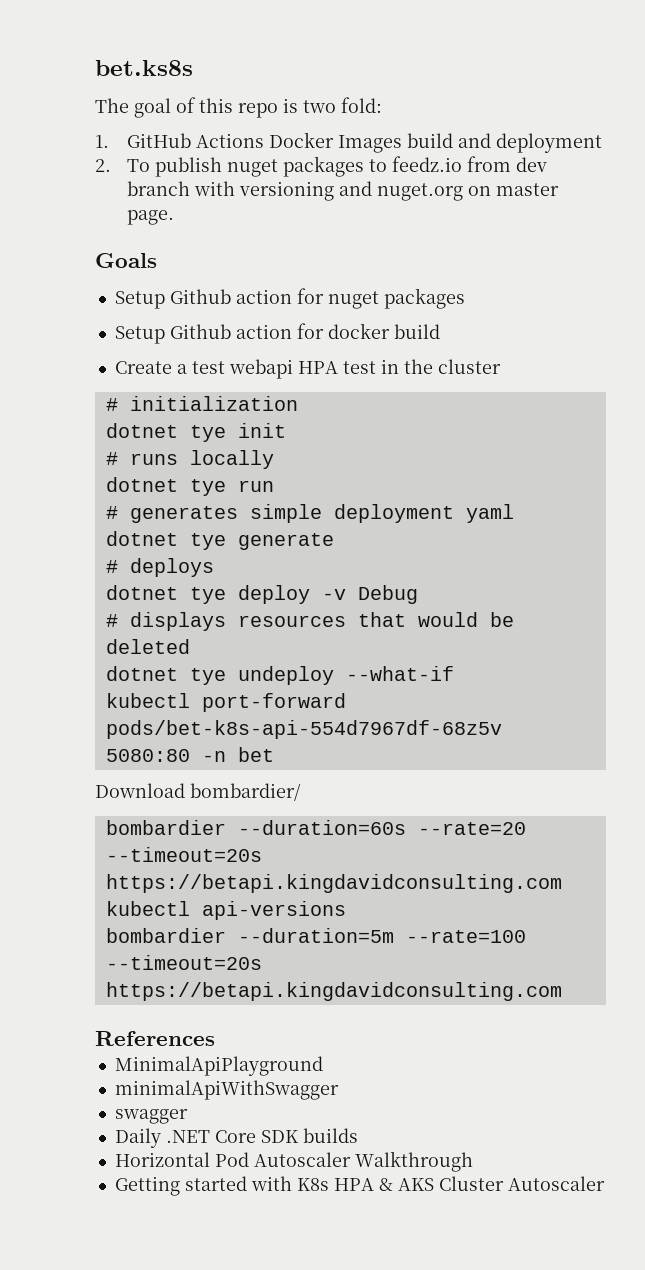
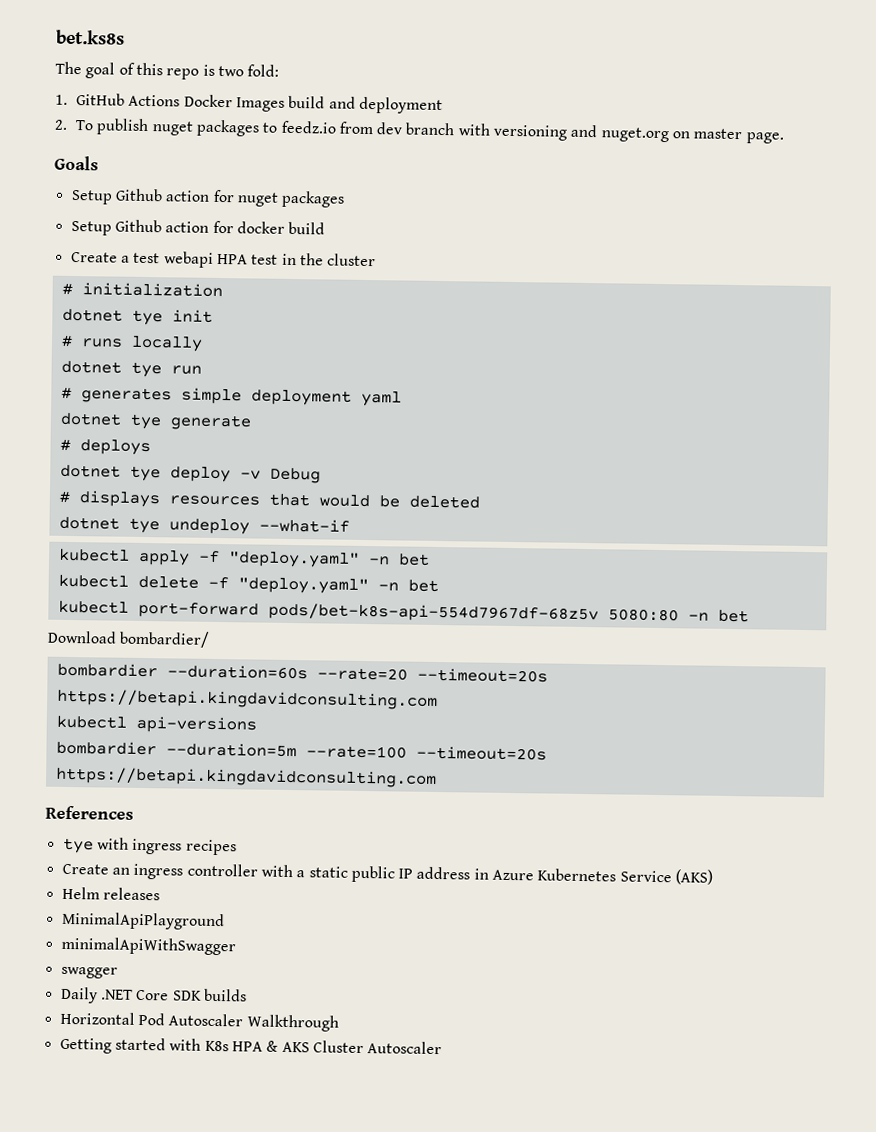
+ kubectl apply -f "deploy.yaml" -n bet
+ kubectl delete -f "deploy.yaml" -n bet
+ tye with ingress recipes
+ Create an ingress controller with a static public IP address in Azure Kubernetes Service (AKS)
+ Helm releases

